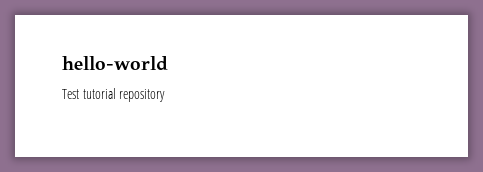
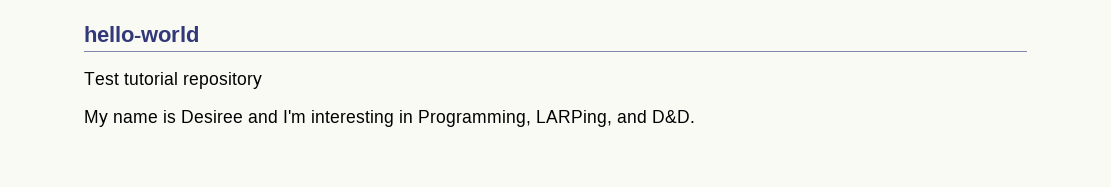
+ My name is Desiree and I'm interesting in Programming, LARPing, and D&D.

